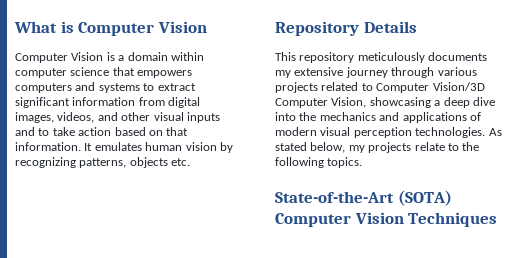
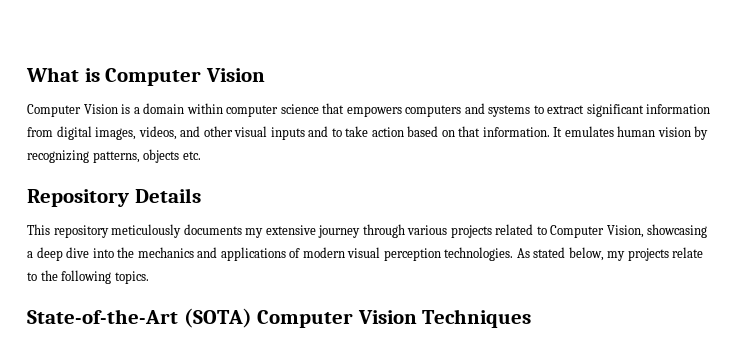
- This repository meticulously documents my extensive journey through various projects related to Computer Vision/3D Computer Vision, showcasing a deep dive into the mechanics and applications of modern visual perception technologies.
+ This repository meticulously documents my extensive journey through various projects related to Computer Vision, showcasing a deep dive into the mechanics and applications of modern visual perception technologies.

